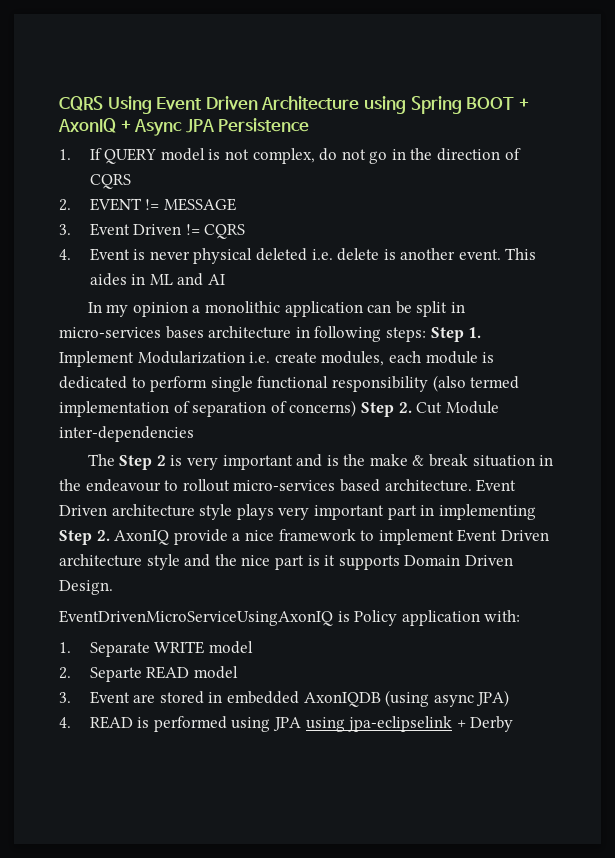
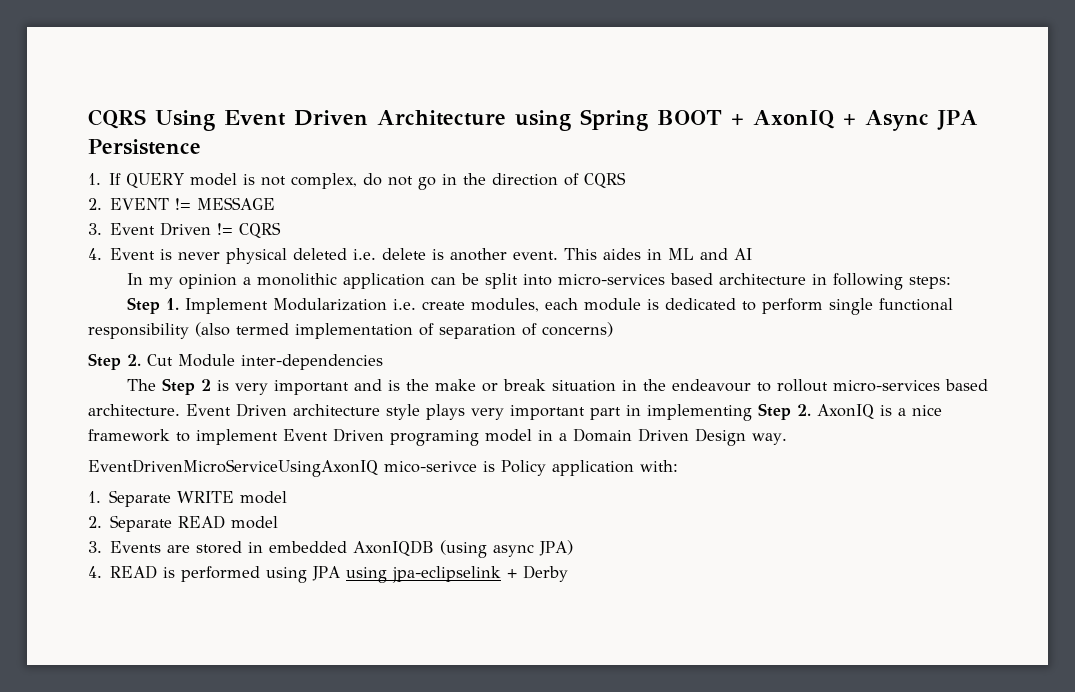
- In my opinion a monolithic application can be split in micro-services bases architecture in following steps: Step 1. Implement Modularization i.e. create modules, each module is dedicated to perform single functional responsibility (also termed implementation of separation of concerns) Step 2. Cut Module inter-dependencies
+ In my opinion a monolithic application can be split into micro-services based architecture in following steps:
+ Step 1. Implement Modularization i.e. create modules, each module is dedicated to perform single functional responsibility (also termed implementation of separation of concerns)
+ Step 2. Cut Module inter-dependencies
- The Step 2 is very important and is the make & break situation in the endeavour to rollout micro-services based architecture.
+ The Step 2 is very important and is the make or break situation in the endeavour to rollout micro-services based architecture.
- Event Driven architecture style plays very important part in implementing Step 2. AxonIQ provide a nice framework to implement Event Driven architecture style and the nice part is it supports Domain Driven Design.
+ Event Driven architecture style plays very important part in implementing Step 2. AxonIQ is a nice framework to implement Event Driven programing model in a Domain Driven Design way.
- EventDrivenMicroServiceUsingAxonIQ is Policy application with:
+ EventDrivenMicroServiceUsingAxonIQ mico-serivce is Policy application with:
- 2. Separte READ model
+ 2. Separate READ model
- 3. Event are stored in embedded AxonIQDB (using async JPA)
+ 3. Events are stored in embedded AxonIQDB (using async JPA)

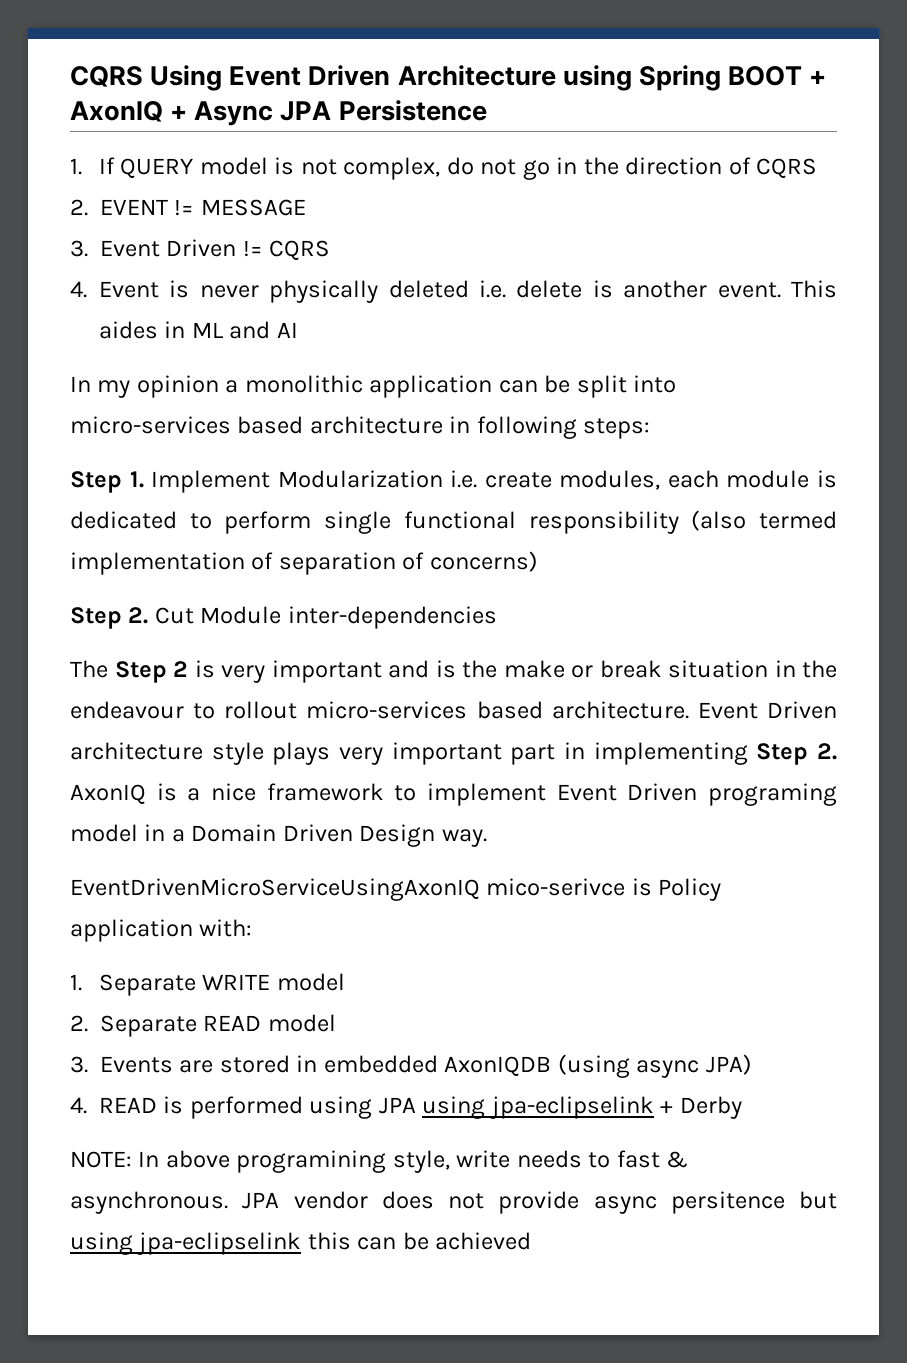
- 4. Event is never physical deleted i.e. delete is another event.
+ 4. Event is never physically deleted i.e. delete is another event.
+ NOTE: In above programining style, write needs to fast & asynchronous. JPA vendor does not provide async persitence but using jpa-eclipselink this can be achieved

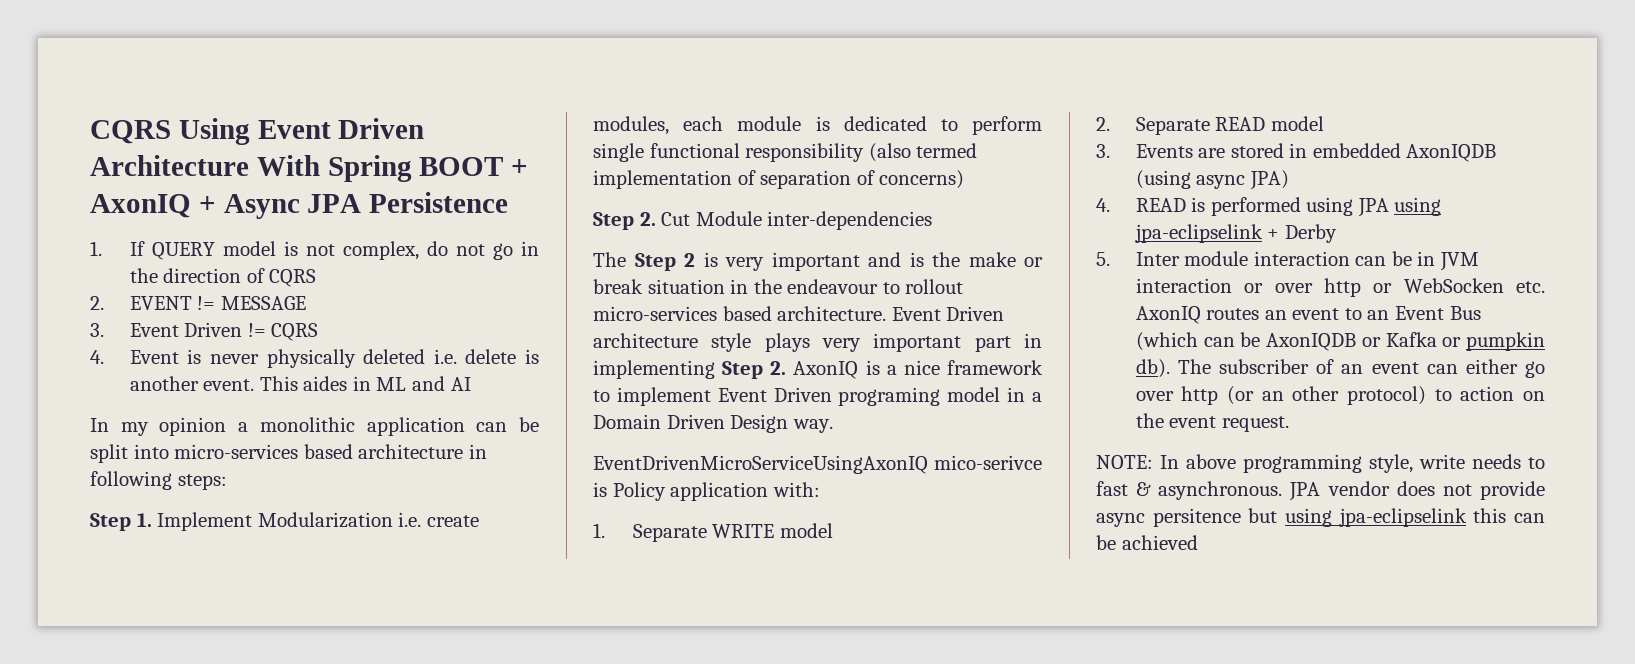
- CQRS Using Event Driven Architecture using Spring BOOT + AxonIQ + Async JPA Persistence
+ CQRS Using Event Driven Architecture With Spring BOOT + AxonIQ + Async JPA Persistence
+ 5. Inter module interaction can be in JVM interaction or over http or WebSocken etc. AxonIQ routes an event to an Event Bus (which can be AxonIQDB or Kafka or pumpkin db). The subscriber of an event can either go over http (or an other protocol) to action on the event request.
- NOTE: In above programining style, write needs to fast & asynchronous.
+ NOTE: In above programming style, write needs to fast & asynchronous.

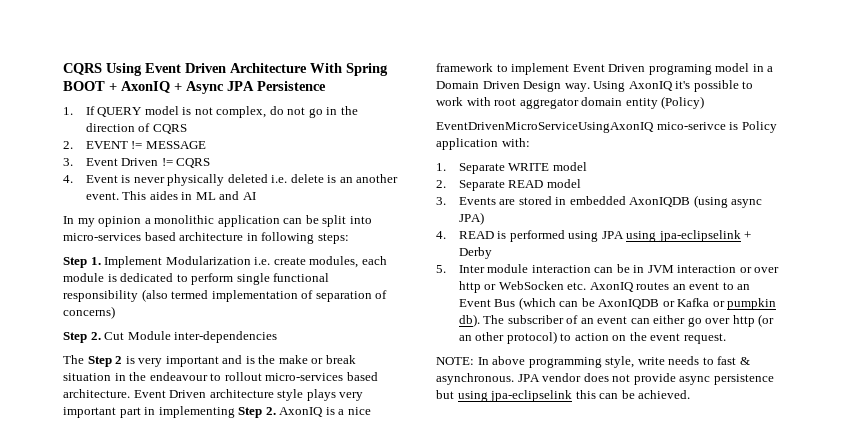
- 4. Event is never physically deleted i.e. delete is another event.
+ 4. Event is never physically deleted i.e. delete is an another event.
+ Using AxonIQ it's possible to work with root aggregator domain entity (Policy)
- JPA vendor does not provide async persitence but using jpa-eclipselink this can be achieved
+ JPA vendor does not provide async persistence but using jpa-eclipselink this can be achieved.

